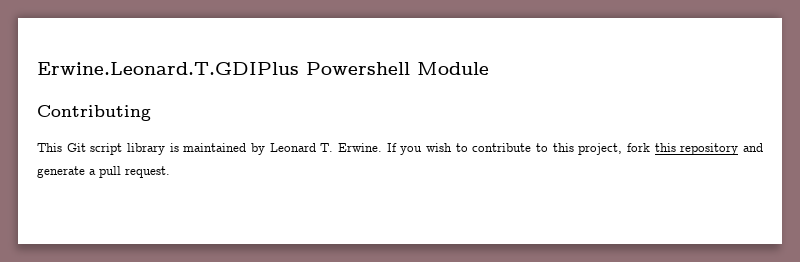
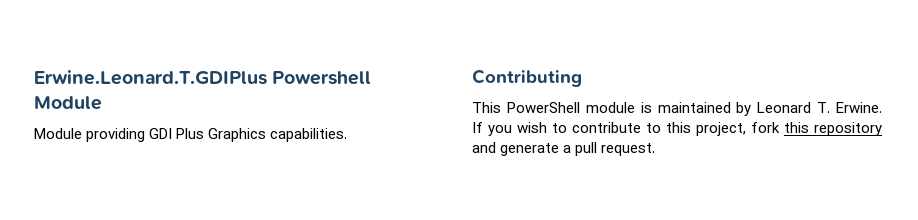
+ Module providing GDI Plus Graphics capabilities.
- This Git script library is maintained by Leonard T. Erwine.
+ This PowerShell module is maintained by Leonard T. Erwine.

